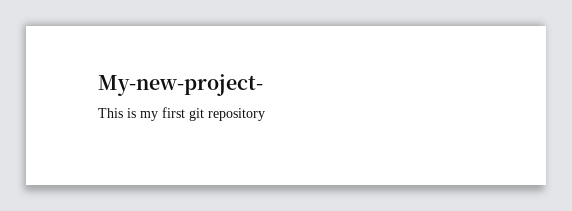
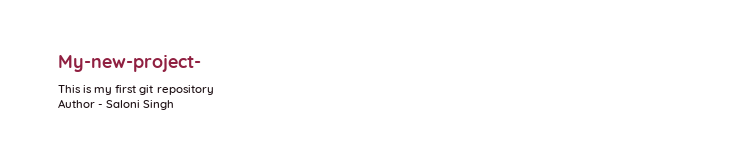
+ Author - Saloni Singh

